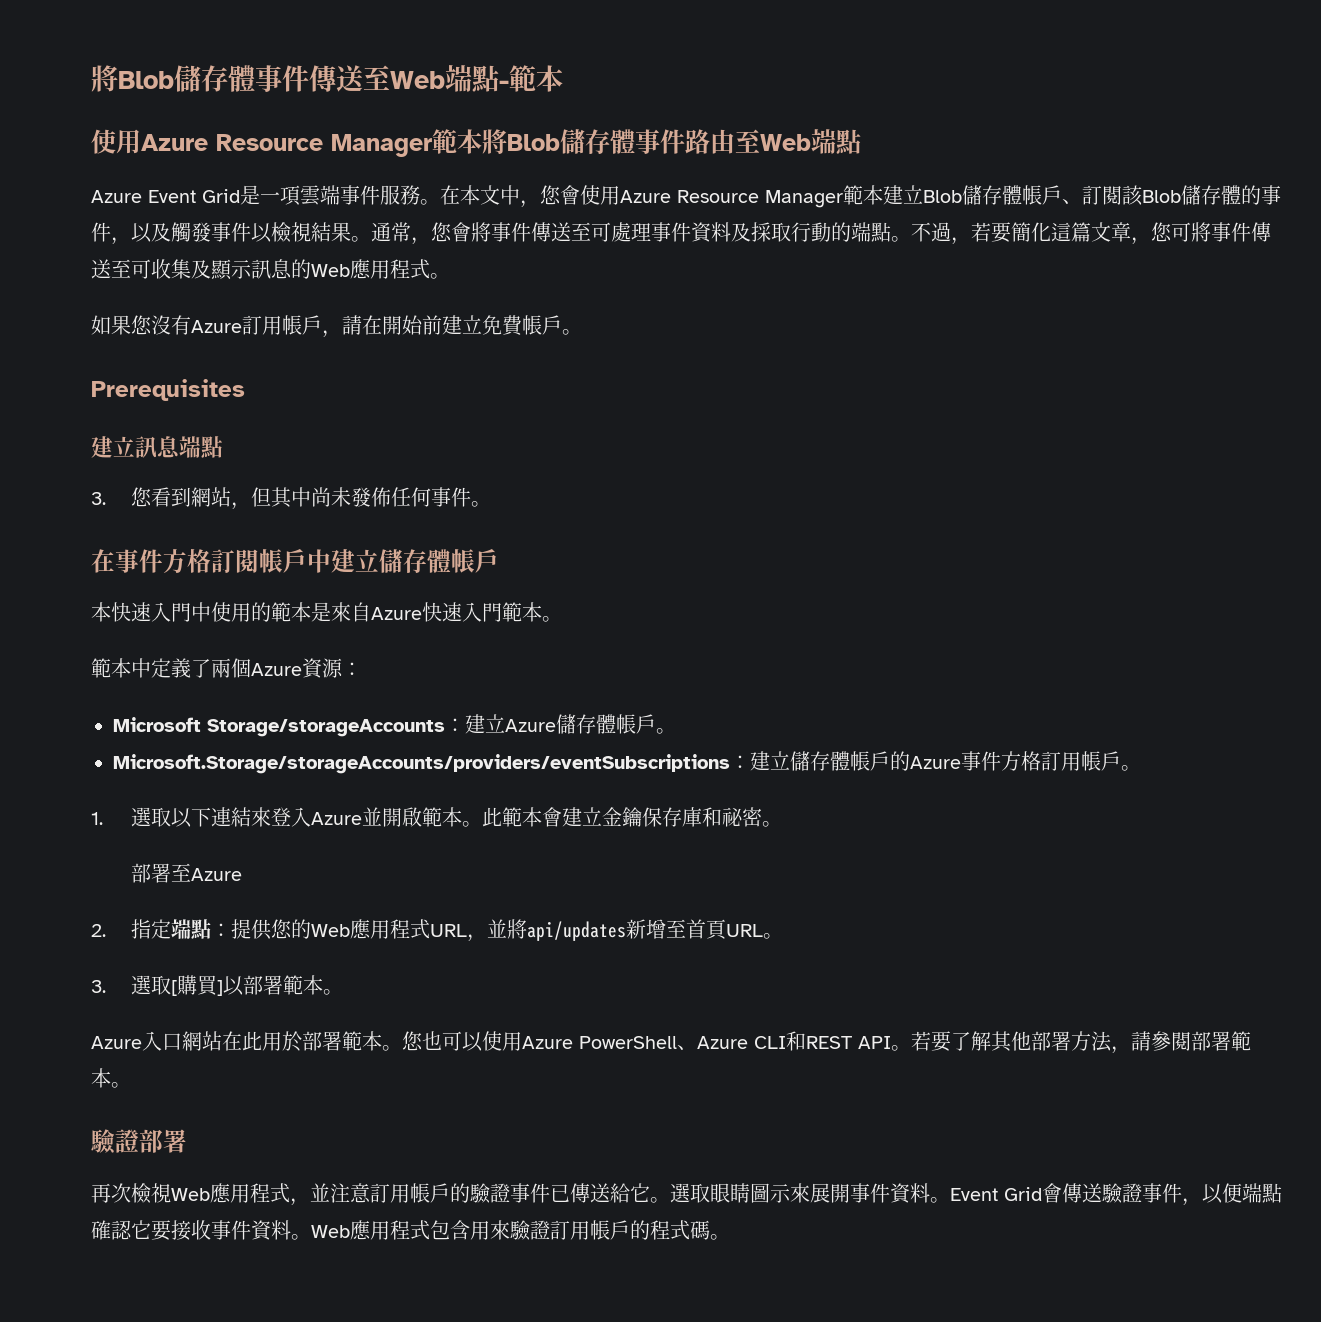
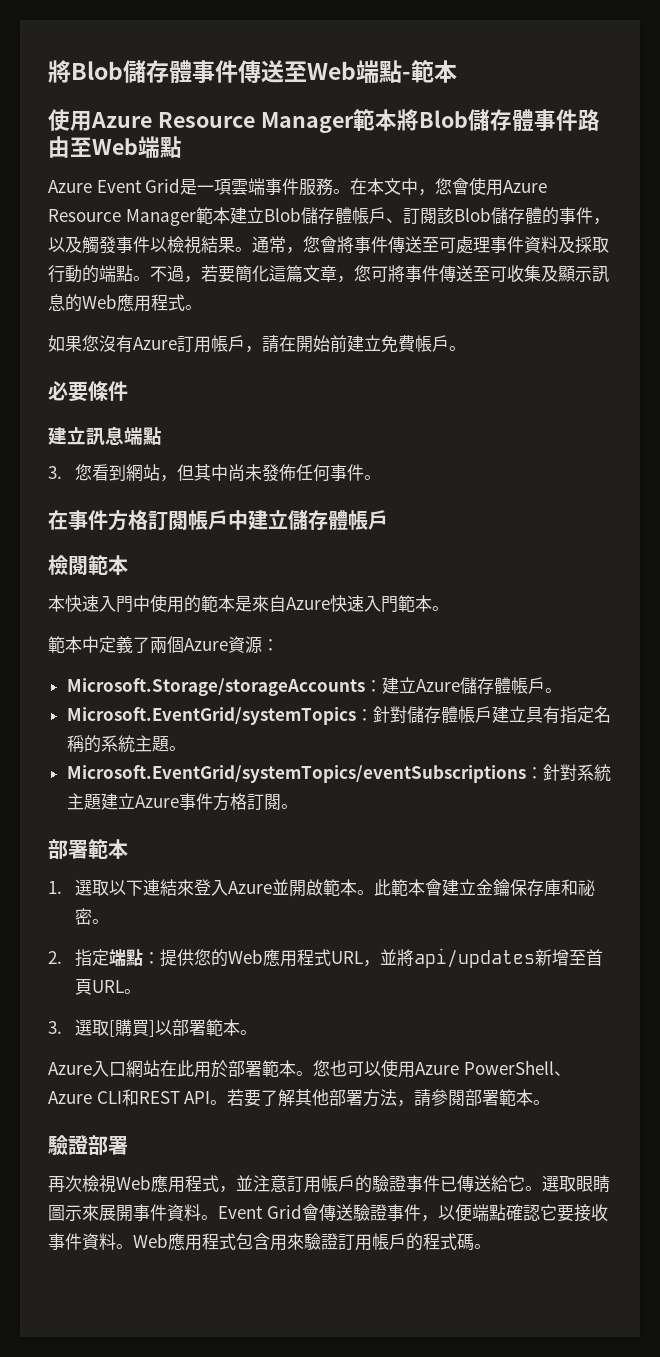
- Prerequisites
+ 必要條件
+ 檢閱範本
- Microsoft Storage/storageAccounts：建立Azure儲存體帳戶。
+ Microsoft.Storage/storageAccounts：建立Azure儲存體帳戶。
- Microsoft.Storage/storageAccounts/providers/eventSubscriptions：建立儲存體帳戶的Azure事件方格訂用帳戶。
+ Microsoft.EventGrid/systemTopics：針對儲存體帳戶建立具有指定名稱的系統主題。
+ Microsoft.EventGrid/systemTopics/eventSubscriptions：針對系統主題建立Azure事件方格訂閱。
+ 部署範本
- 部署至Azure

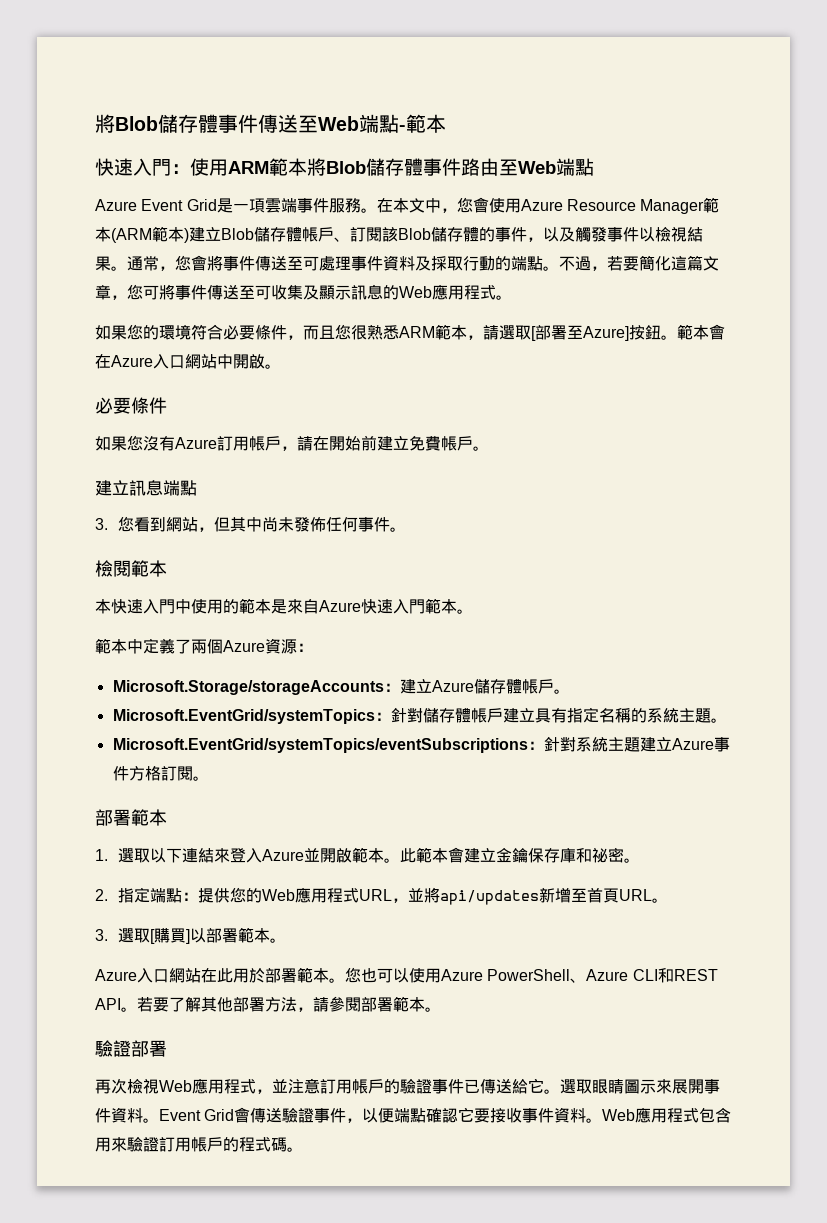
- 使用Azure Resource Manager範本將Blob儲存體事件路由至Web端點
+ 快速入門：使用ARM範本將Blob儲存體事件路由至Web端點
- 在本文中，您會使用Azure Resource Manager範本建立Blob儲存體帳戶、訂閱該Blob儲存體的事件，以及觸發事件以檢視結果。
+ 在本文中，您會使用Azure Resource Manager範本(ARM範本)建立Blob儲存體帳戶、訂閱該Blob儲存體的事件，以及觸發事件以檢視結果。
+ 如果您的環境符合必要條件，而且您很熟悉ARM範本，請選取[部署至Azure]按鈕。範本會在Azure入口網站中開啟。
+ 必要條件
- 必要條件
- 在事件方格訂閱帳戶中建立儲存體帳戶

